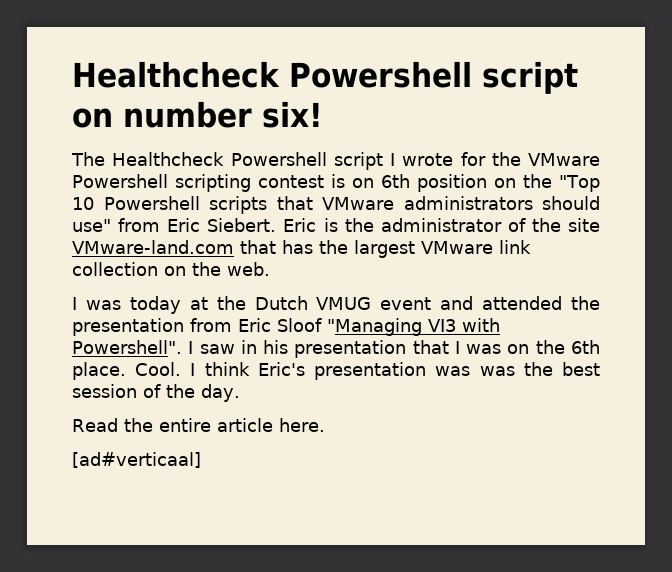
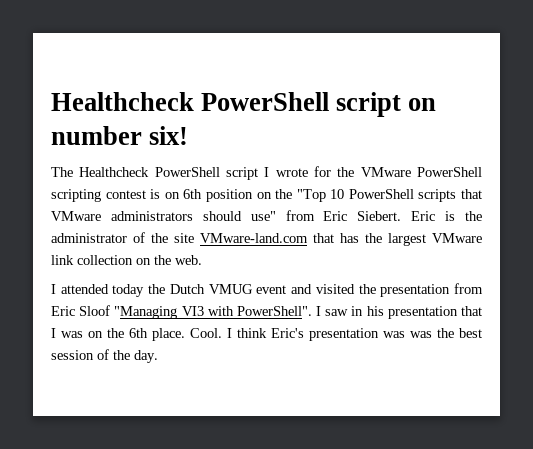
- Healthcheck Powershell script on number six!
+ Healthcheck PowerShell script on number six!
- The Healthcheck Powershell script I wrote for the VMware Powershell scripting contest is on 6th position on the "Top 10 Powershell scripts that VMware administrators should use" from Eric Siebert.
+ The Healthcheck PowerShell script I wrote for the VMware PowerShell scripting contest is on 6th position on the "Top 10 PowerShell scripts that VMware administrators should use" from Eric Siebert.
- I was today at the Dutch VMUG event and attended the presentation from Eric Sloof "Managing VI3 with Powershell".
+ I attended today the Dutch VMUG event and visited the presentation from Eric Sloof "Managing VI3 with PowerShell".
- Read the entire article here.
- [ad#verticaal]

